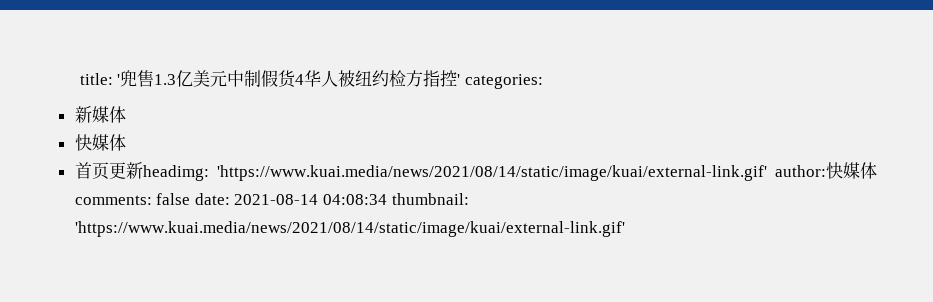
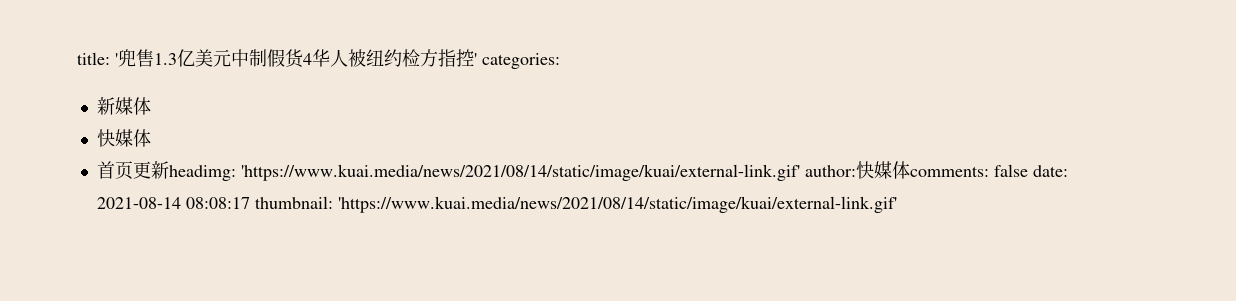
- 首页更新headimg: 'https://www.kuai.media/news/2021/08/14/static/image/kuai/external-link.gif' author:快媒体comments: false date: 2021-08-14 04:08:34 thumbnail: 'https://www.kuai.media/news/2021/08/14/static/image/kuai/external-link.gif'
+ 首页更新headimg: 'https://www.kuai.media/news/2021/08/14/static/image/kuai/external-link.gif' author:快媒体comments: false date: 2021-08-14 08:08:17 thumbnail: 'https://www.kuai.media/news/2021/08/14/static/image/kuai/external-link.gif'

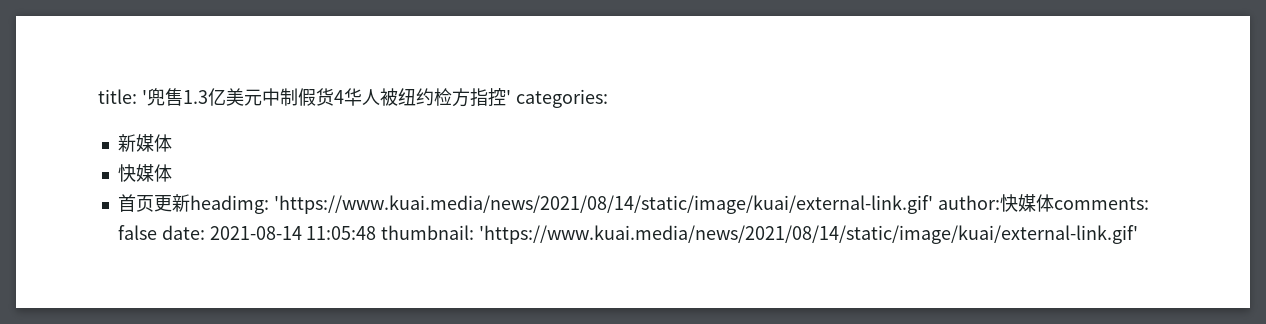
- 首页更新headimg: 'https://www.kuai.media/news/2021/08/14/static/image/kuai/external-link.gif' author:快媒体comments: false date: 2021-08-14 08:08:17 thumbnail: 'https://www.kuai.media/news/2021/08/14/static/image/kuai/external-link.gif'
+ 首页更新headimg: 'https://www.kuai.media/news/2021/08/14/static/image/kuai/external-link.gif' author:快媒体comments: false date: 2021-08-14 11:05:48 thumbnail: 'https://www.kuai.media/news/2021/08/14/static/image/kuai/external-link.gif'

